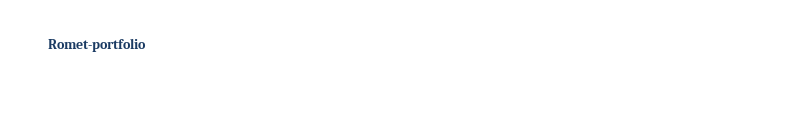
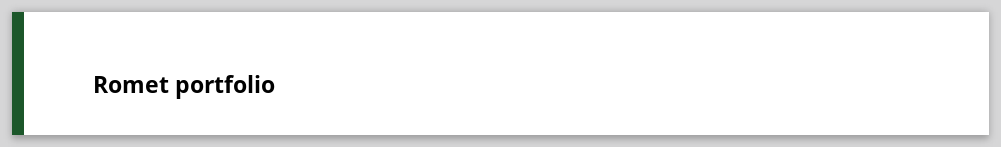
- Romet-portfolio
+ Romet portfolio

